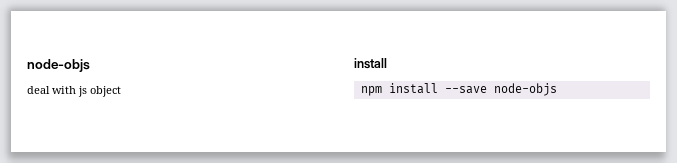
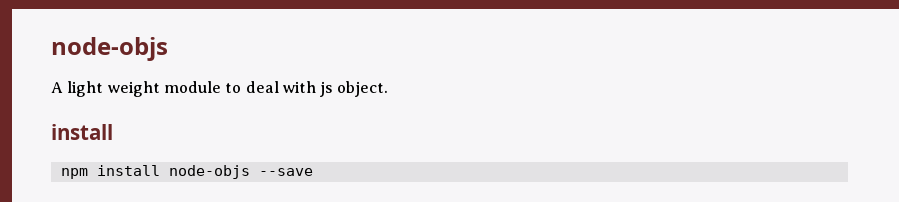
- deal with js object
+ A light weight module to deal with js object.
- npm install --save node-objs
+ npm install node-objs --save

